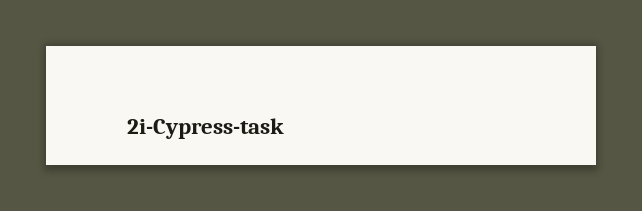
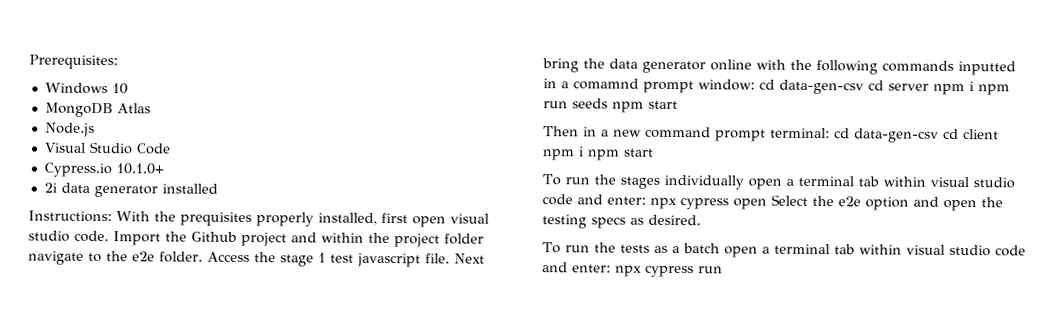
- 2i-Cypress-task
+ Prerequisites:
+ Windows 10
+ MongoDB Atlas
+ Node.js
+ Visual Studio Code
+ Cypress.io 10.1.0+
+ 2i data generator installed
+ Instructions: With the prequisites properly installed, first open visual studio code. Import the Github project and within the project folder navigate to the e2e folder. Access the stage 1 test javascript file. Next bring the data generator online with the following commands inputted in a comamnd prompt window: cd data-gen-csv cd server npm i npm run seeds npm start
+ Then in a new command prompt terminal: cd data-gen-csv cd client npm i npm start
+ To run the stages individually open a terminal tab within visual studio code and enter: npx cypress open Select the e2e option and open the testing specs as desired.
+ To run the tests as a batch open a terminal tab within visual studio code and enter: npx cypress run

